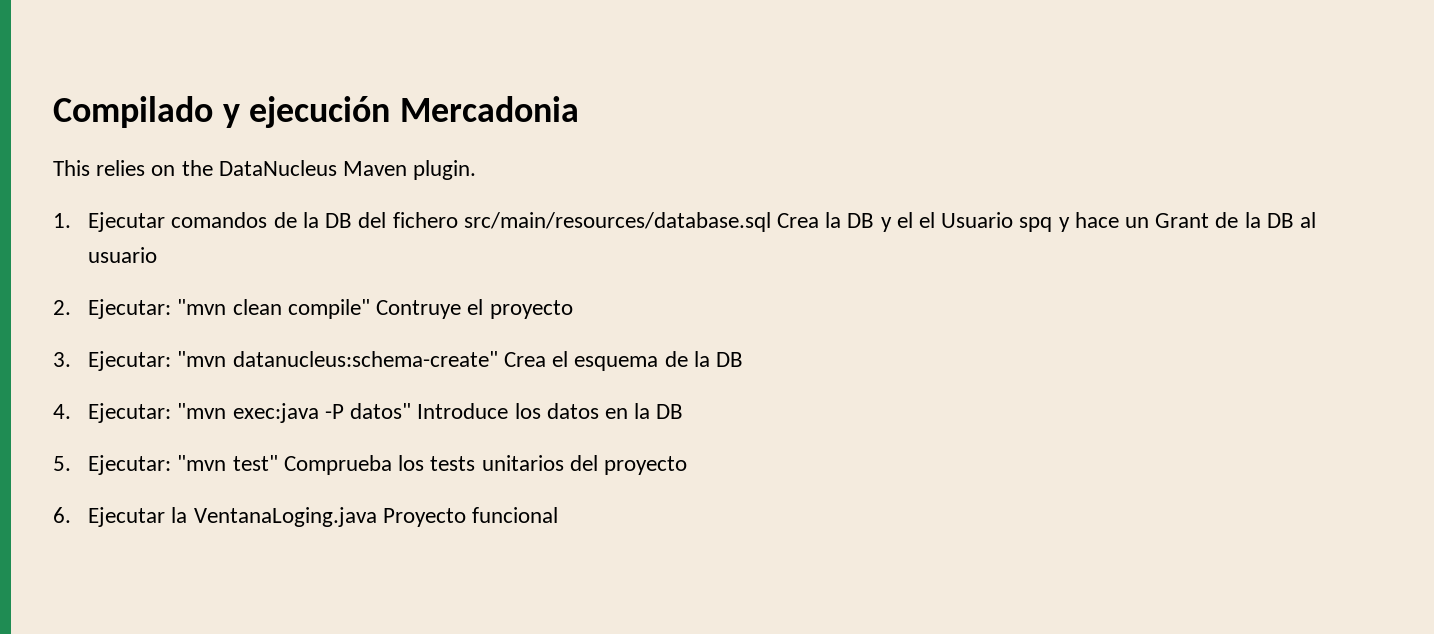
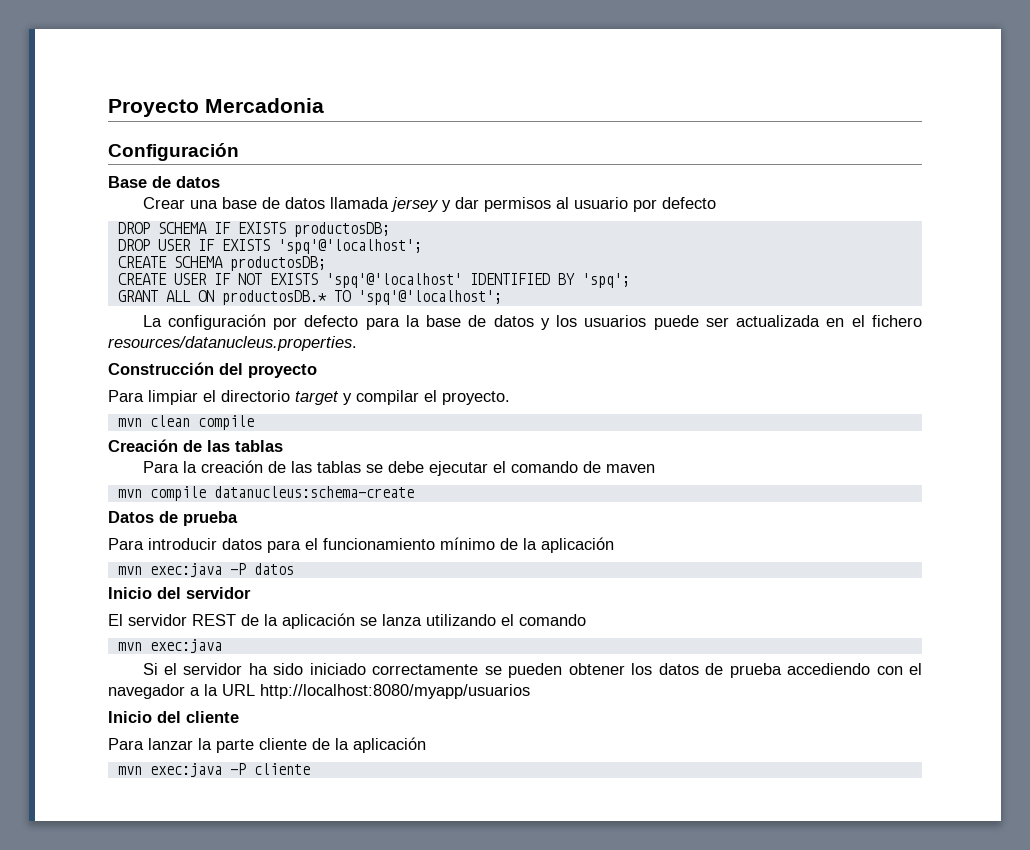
- Compilado y ejecución Mercadonia
- This relies on the DataNucleus Maven plugin.
- 1. Ejecutar comandos de la DB del fichero src/main/resources/database.sql Crea la DB y el el Usuario spq y hace un Grant de la DB al usuario
- 2. Ejecutar: "mvn clean compile" Contruye el proyecto
- 3. Ejecutar: "mvn datanucleus:schema-create" Crea el esquema de la DB
- 4. Ejecutar: "mvn exec:java -P datos" Introduce los datos en la DB
- 5. Ejecutar: "mvn test" Comprueba los tests unitarios del proyecto
- 6. Ejecutar la VentanaLoging.java Proyecto funcional
+ Proyecto Mercadonia
+ Configuración
+ Base de datos
+ Crear una base de datos llamada jersey y dar permisos al usuario por defecto
+ DROP SCHEMA IF EXISTS productosDB;
+ DROP USER IF EXISTS 'spq'@'localhost';
+ CREATE SCHEMA productosDB;
+ CREATE USER IF NOT EXISTS 'spq'@'localhost' IDENTIFIED BY 'spq';
+ GRANT ALL ON productosDB.* TO 'spq'@'localhost';
+ La configuración por defecto para la base de datos y los usuarios puede ser actualizada en el fichero resources/datanucleus.properties.
+ Construcción del proyecto
+ Para limpiar el directorio target y compilar el proyecto.
+ mvn clean compile
+ Creación de las tablas
+ Para la creación de las tablas se debe ejecutar el comando de maven
+ mvn compile datanucleus:schema-create
+ Datos de prueba
+ Para introducir datos para el funcionamiento mínimo de la aplicación
+ mvn exec:java -P datos
+ Inicio del servidor
+ El servidor REST de la aplicación se lanza utilizando el comando
+ mvn exec:java
+ Si el servidor ha sido iniciado correctamente se pueden obtener los datos de prueba accediendo con el navegador a la URL http://localhost:8080/myapp/usuarios
+ Inicio del cliente
+ Para lanzar la parte cliente de la aplicación
+ mvn exec:java -P cliente

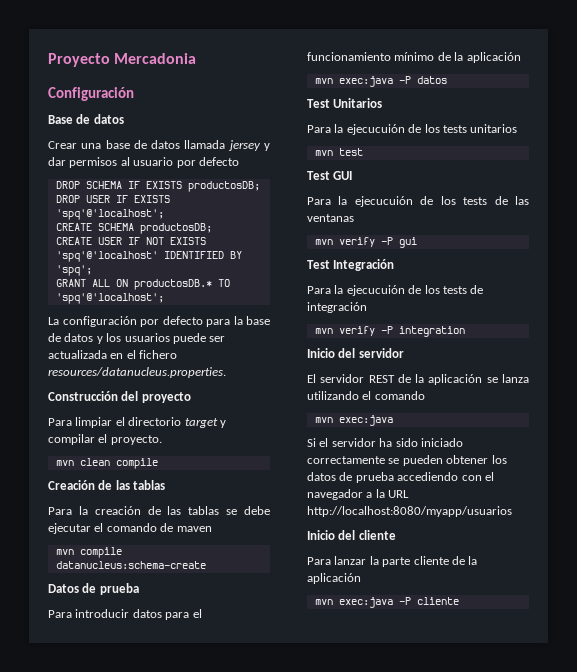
+ Test Unitarios
+ Para la ejecucuión de los tests unitarios
+ mvn test
+ Test GUI
+ Para la ejecucuión de los tests de las ventanas
+ mvn verify -P gui
+ Test Integración
+ Para la ejecucuión de los tests de integración
+ mvn verify -P integration

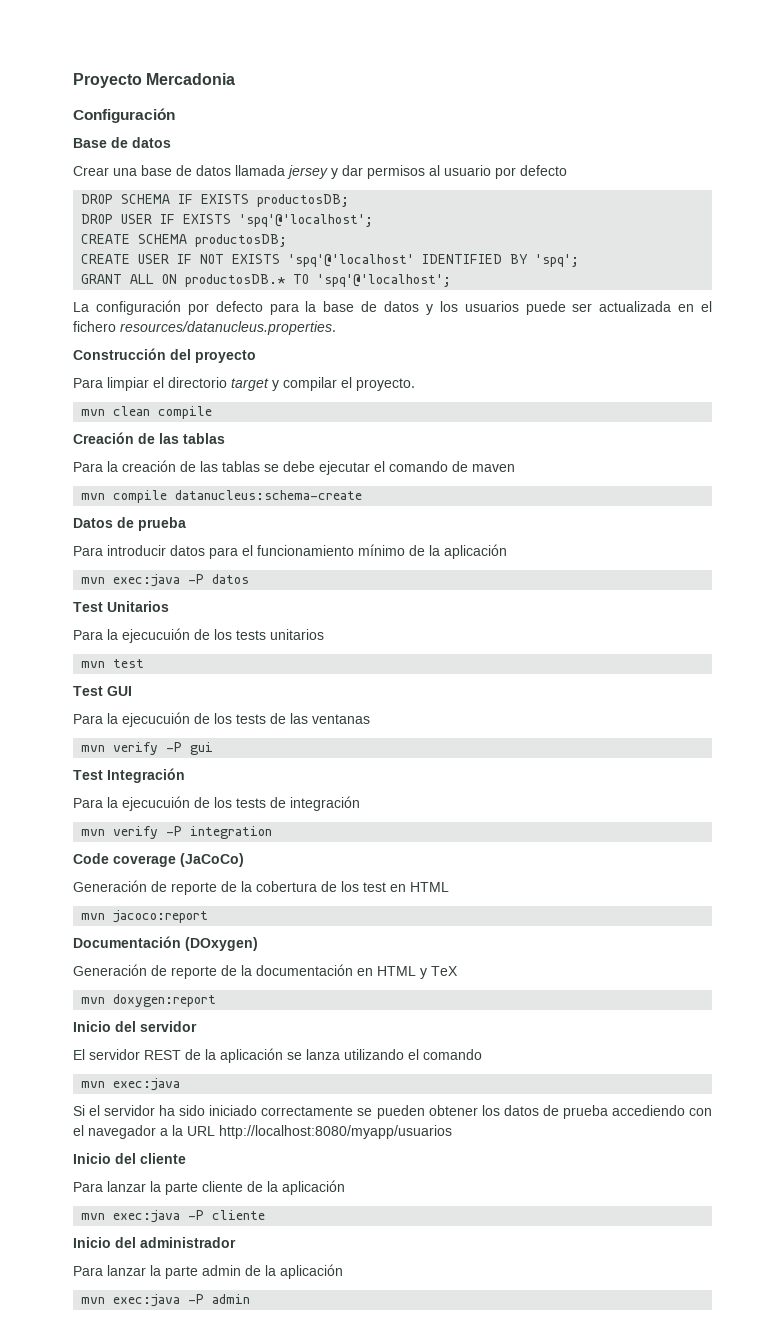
+ Code coverage (JaCoCo)
+ Generación de reporte de la cobertura de los test en HTML
+ mvn jacoco:report
+ Documentación (DOxygen)
+ Generación de reporte de la documentación en HTML y TeX
+ mvn doxygen:report
+ Inicio del administrador
+ Para lanzar la parte admin de la aplicación
+ mvn exec:java -P admin

